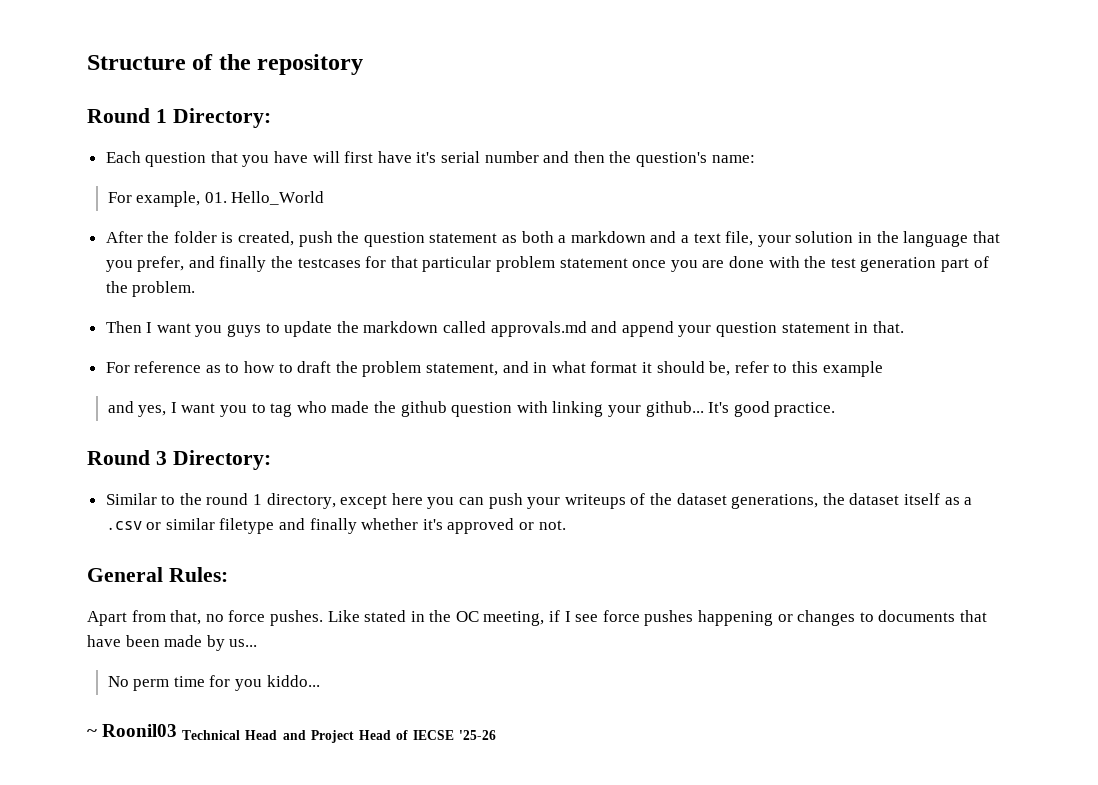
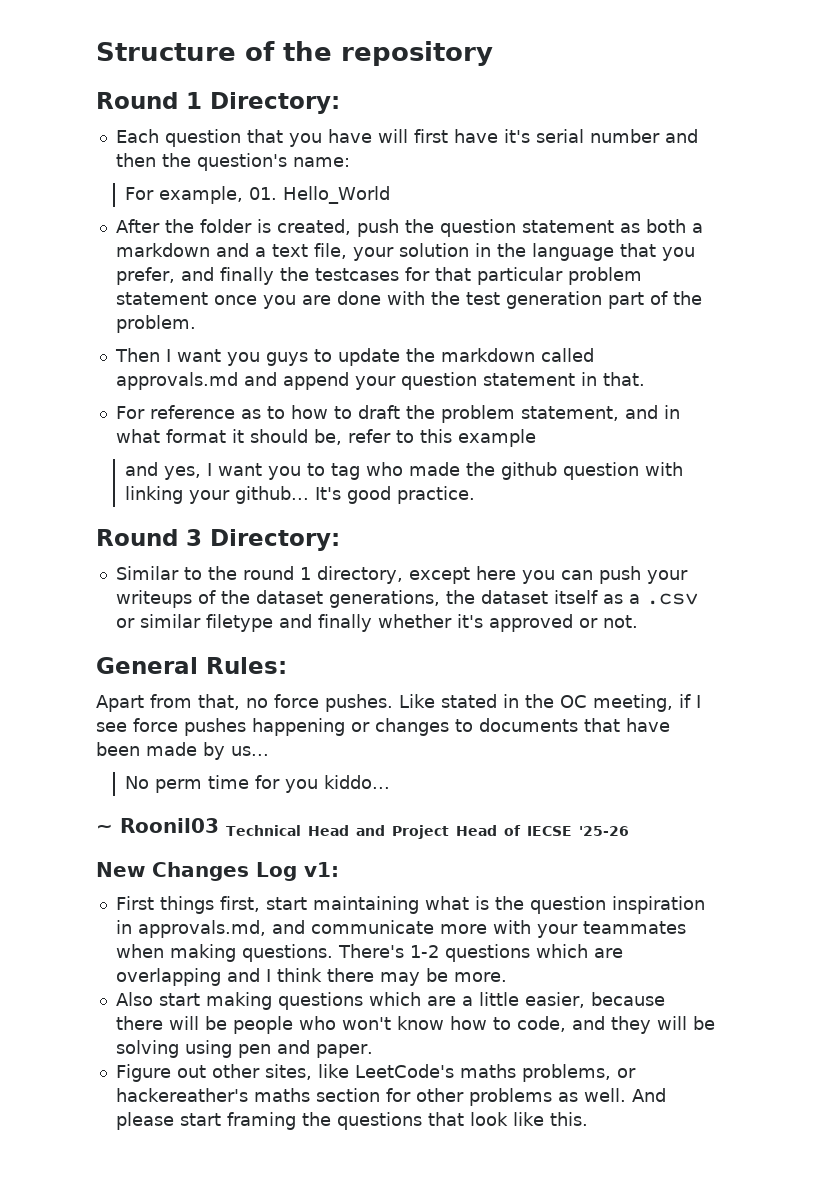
+ New Changes Log v1:
+ First things first, start maintaining what is the question inspiration in approvals.md, and communicate more with your teammates when making questions. There's 1-2 questions which are overlapping and I think there may be more.
+ Also start making questions which are a little easier, because there will be people who won't know how to code, and they will be solving using pen and paper.
+ Figure out other sites, like LeetCode's maths problems, or hackereather's maths section for other problems as well. And please start framing the questions that look like this.

